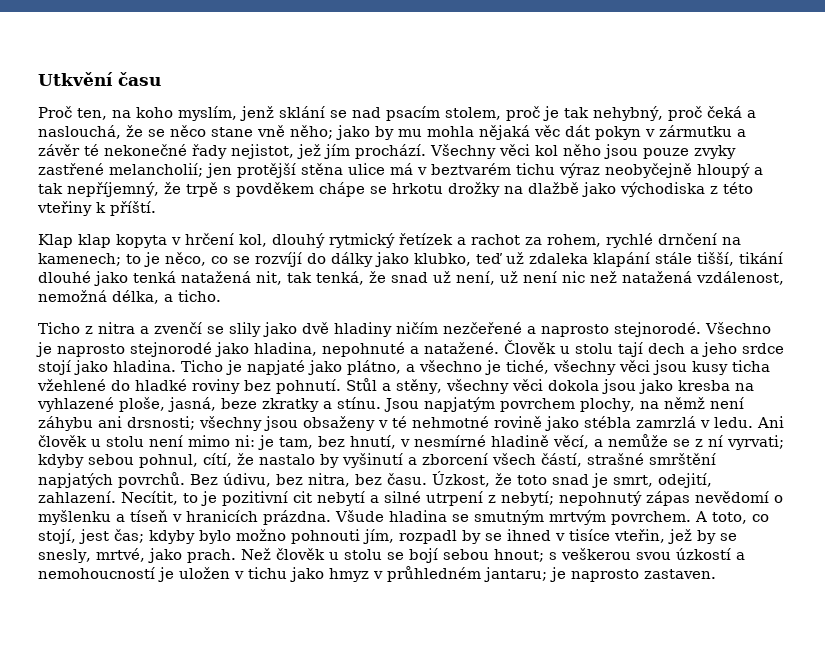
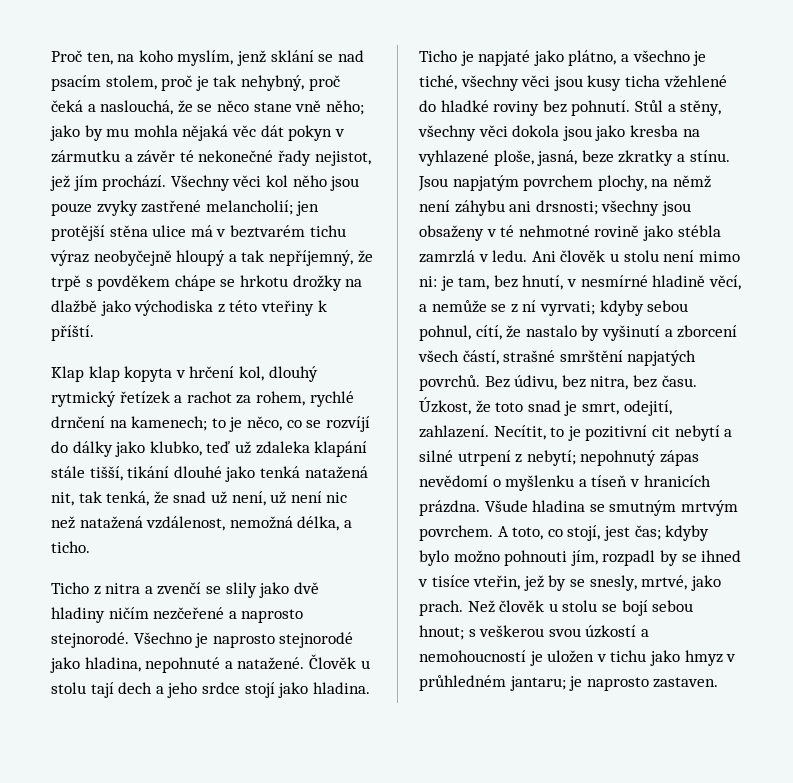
- Utkvění času

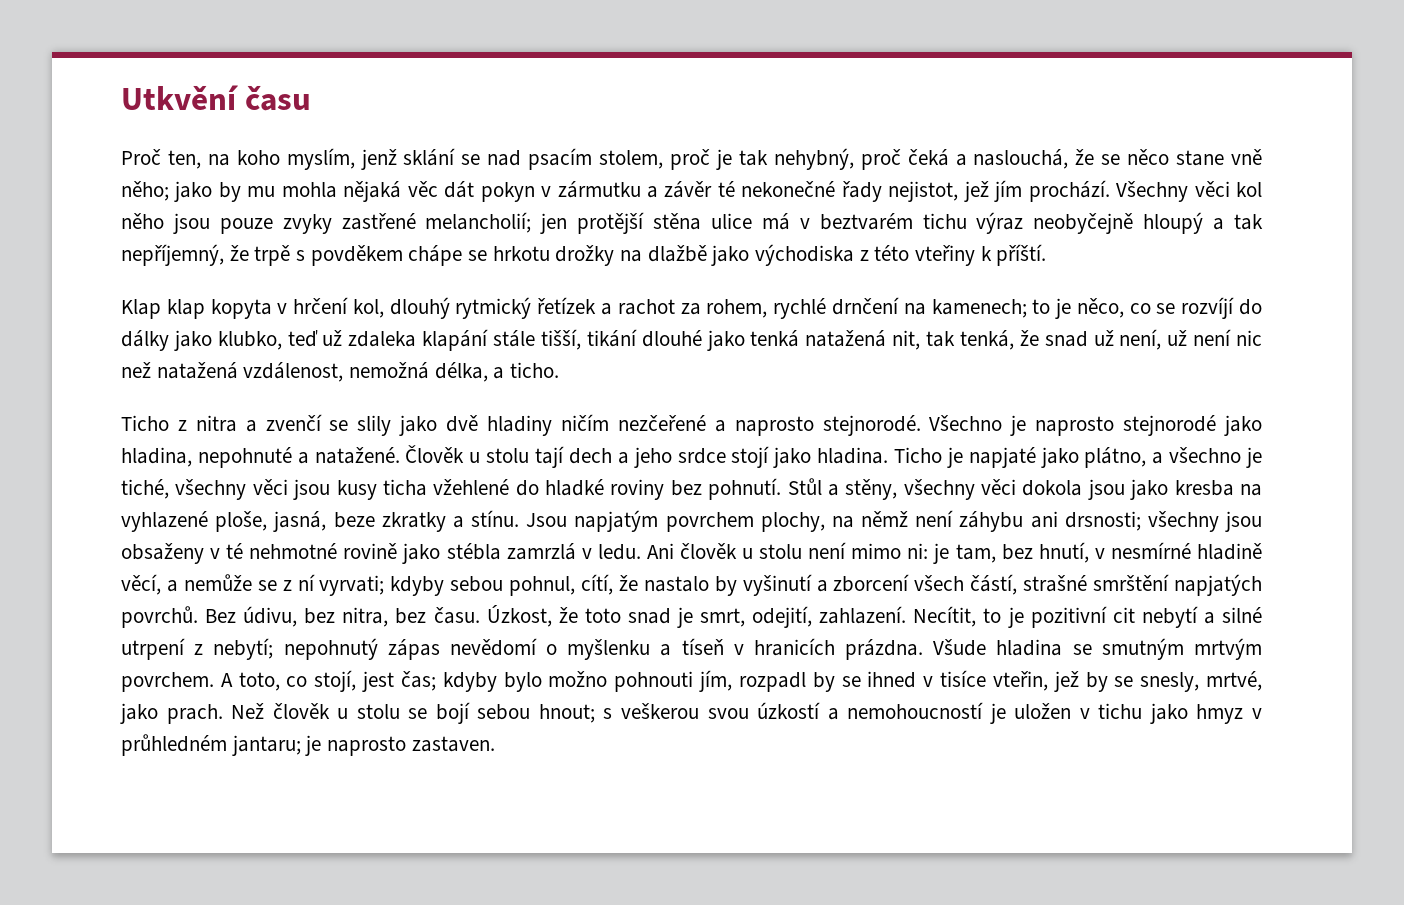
+ Utkvění času

